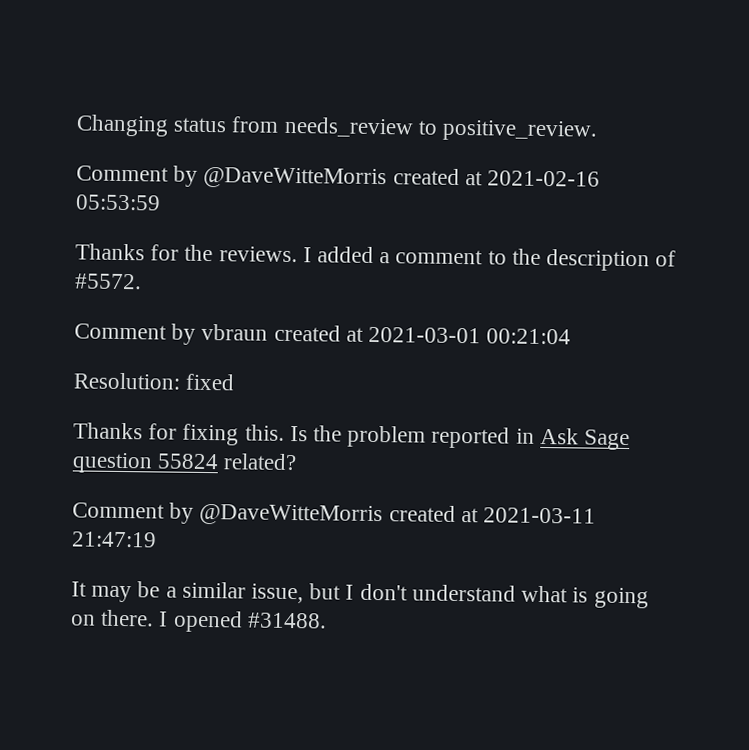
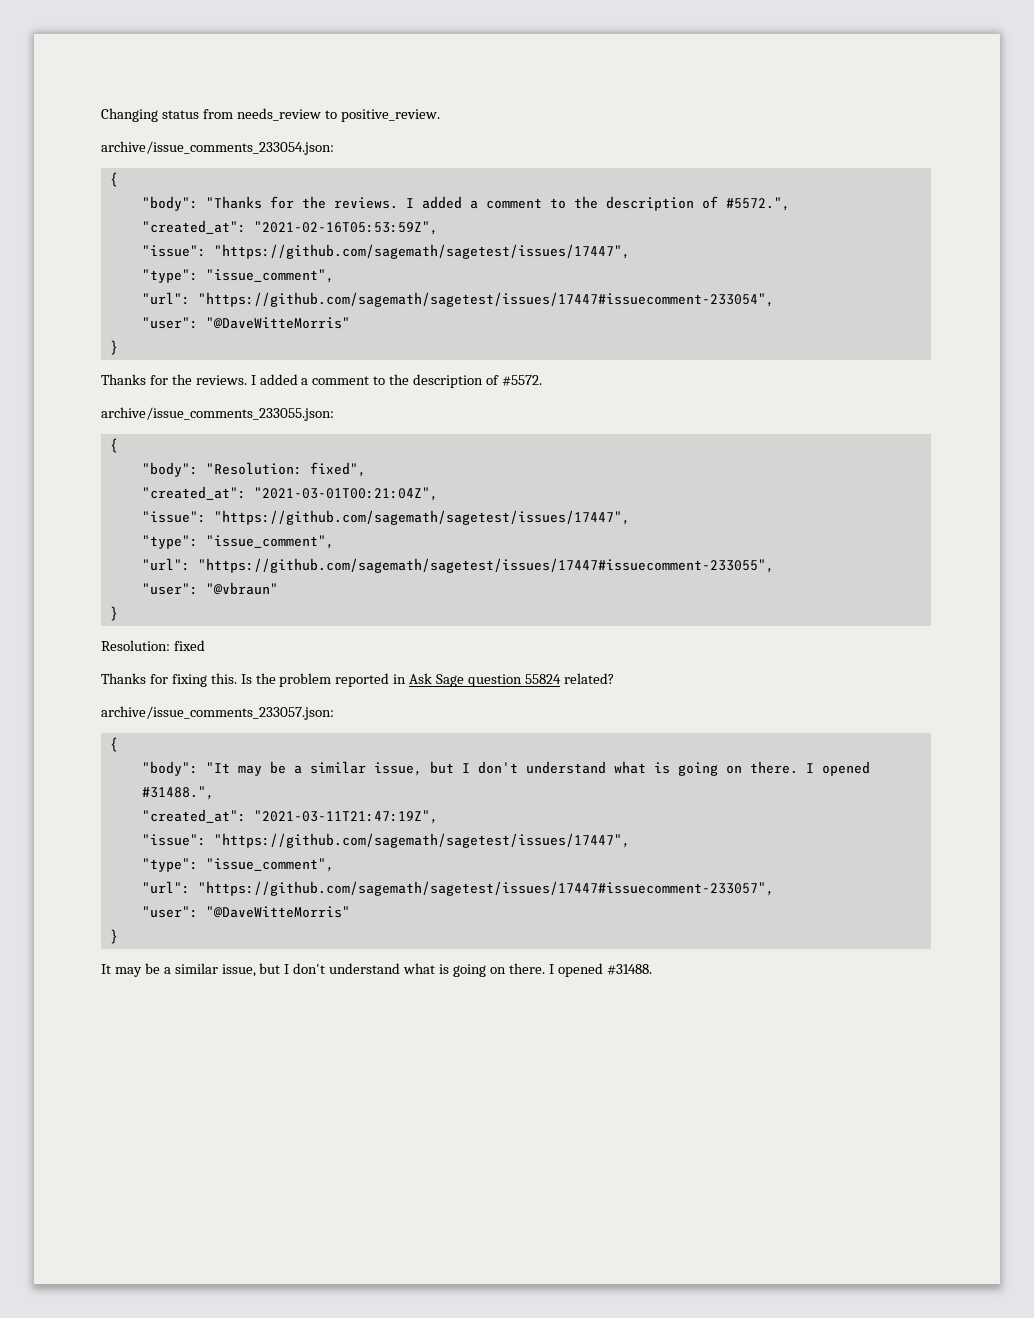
- Comment by @DaveWitteMorris created at 2021-02-16 05:53:59
+ archive/issue_comments_233054.json:
+ {
+ "body": "Thanks for the reviews. I added a comment to the description of #5572.",
+ "created_at": "2021-02-16T05:53:59Z",
+ "issue": "https://github.com/sagemath/sagetest/issues/17447",
+ "type": "issue_comment",
+ "url": "https://github.com/sagemath/sagetest/issues/17447#issuecomment-233054",
+ "user": "@DaveWitteMorris"
+ }
- Comment by vbraun created at 2021-03-01 00:21:04
+ archive/issue_comments_233055.json:
+ {
+ "body": "Resolution: fixed",
+ "created_at": "2021-03-01T00:21:04Z",
+ "issue": "https://github.com/sagemath/sagetest/issues/17447",
+ "type": "issue_comment",
+ "url": "https://github.com/sagemath/sagetest/issues/17447#issuecomment-233055",
+ "user": "@vbraun"
+ }
- Comment by @DaveWitteMorris created at 2021-03-11 21:47:19
+ archive/issue_comments_233057.json:
+ {
+ "body": "It may be a similar issue, but I don't understand what is going on there. I opened #31488.",
+ "created_at": "2021-03-11T21:47:19Z",
+ "issue": "https://github.com/sagemath/sagetest/issues/17447",
+ "type": "issue_comment",
+ "url": "https://github.com/sagemath/sagetest/issues/17447#issuecomment-233057",
+ "user": "@DaveWitteMorris"
+ }

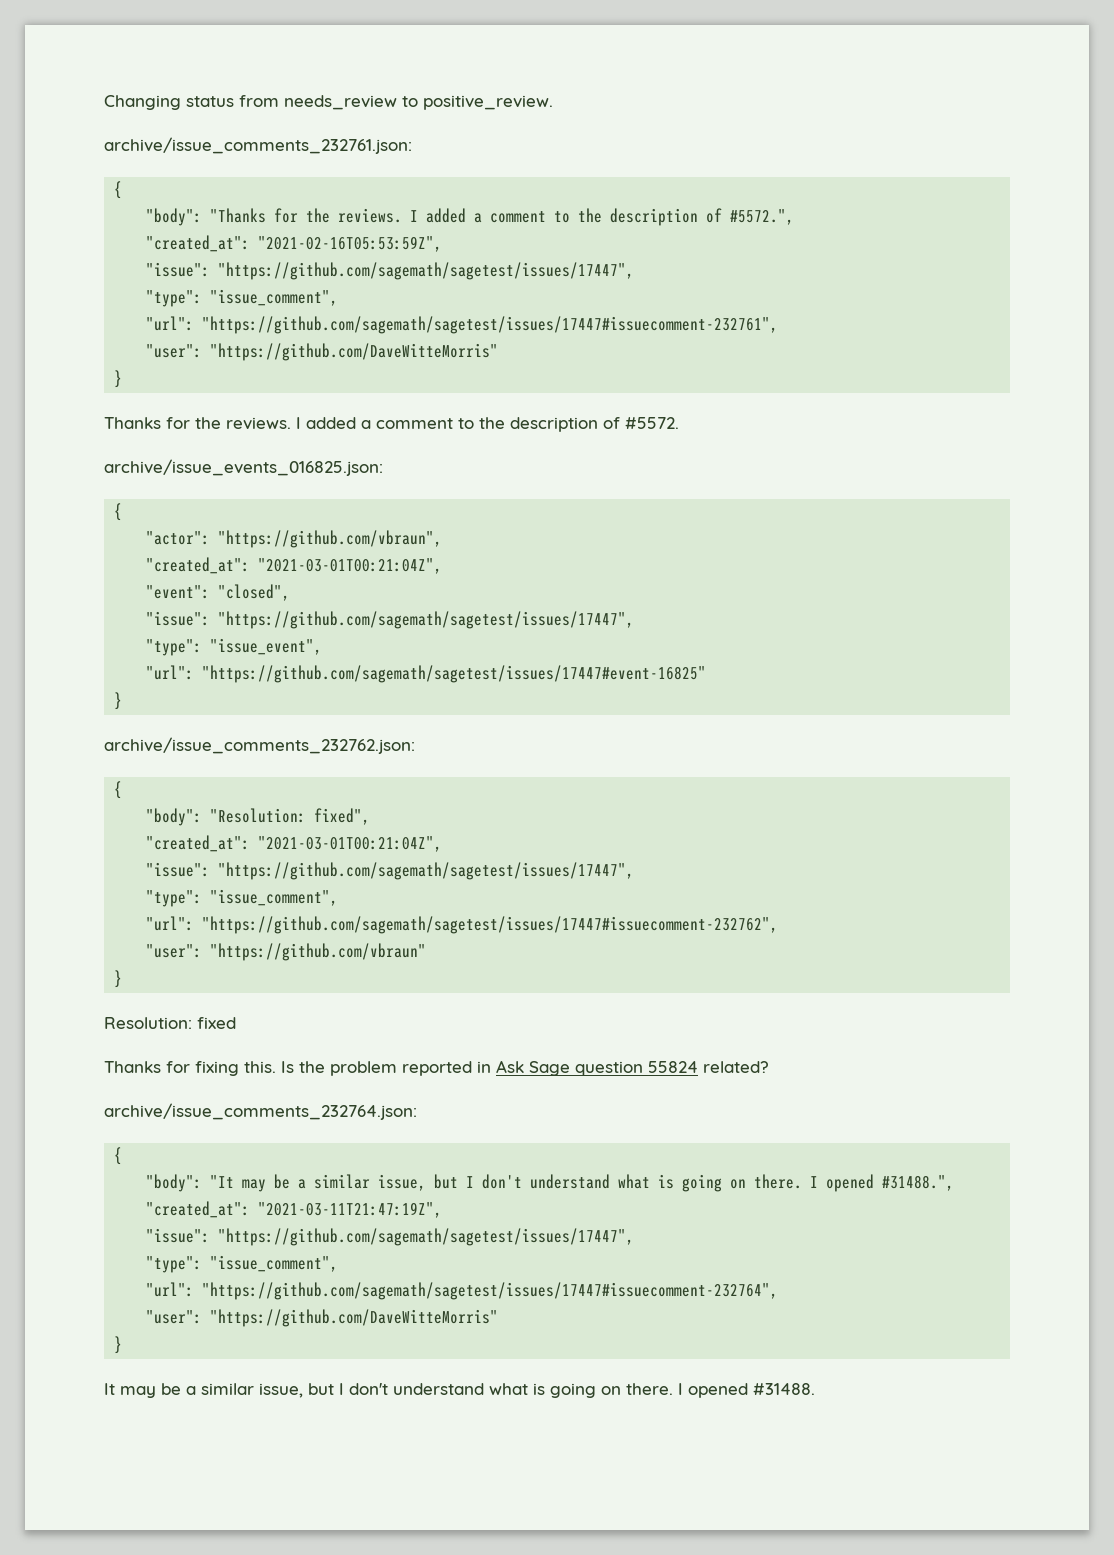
- archive/issue_comments_233054.json:
+ archive/issue_comments_232761.json:
- "url": "https://github.com/sagemath/sagetest/issues/17447#issuecomment-233054",
- "user": "@DaveWitteMorris"
+ "url": "https://github.com/sagemath/sagetest/issues/17447#issuecomment-232761",
+ "user": "https://github.com/DaveWitteMorris"
- archive/issue_comments_233055.json:
+ archive/issue_events_016825.json:
+ {
+ "actor": "https://github.com/vbraun",
+ "created_at": "2021-03-01T00:21:04Z",
+ "event": "closed",
+ "issue": "https://github.com/sagemath/sagetest/issues/17447",
+ "type": "issue_event",
+ "url": "https://github.com/sagemath/sagetest/issues/17447#event-16825"
+ }
+ archive/issue_comments_232762.json:
- "url": "https://github.com/sagemath/sagetest/issues/17447#issuecomment-233055",
- "user": "@vbraun"
+ "url": "https://github.com/sagemath/sagetest/issues/17447#issuecomment-232762",
+ "user": "https://github.com/vbraun"
- archive/issue_comments_233057.json:
+ archive/issue_comments_232764.json:
- "url": "https://github.com/sagemath/sagetest/issues/17447#issuecomment-233057",
- "user": "@DaveWitteMorris"
+ "url": "https://github.com/sagemath/sagetest/issues/17447#issuecomment-232764",
+ "user": "https://github.com/DaveWitteMorris"

